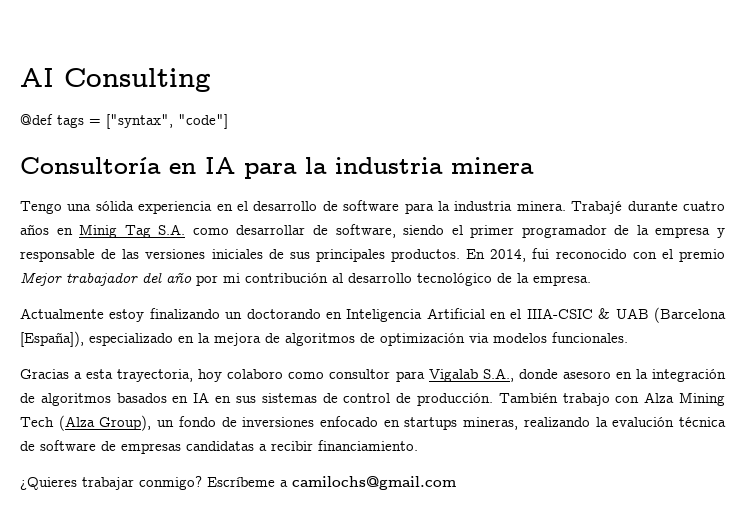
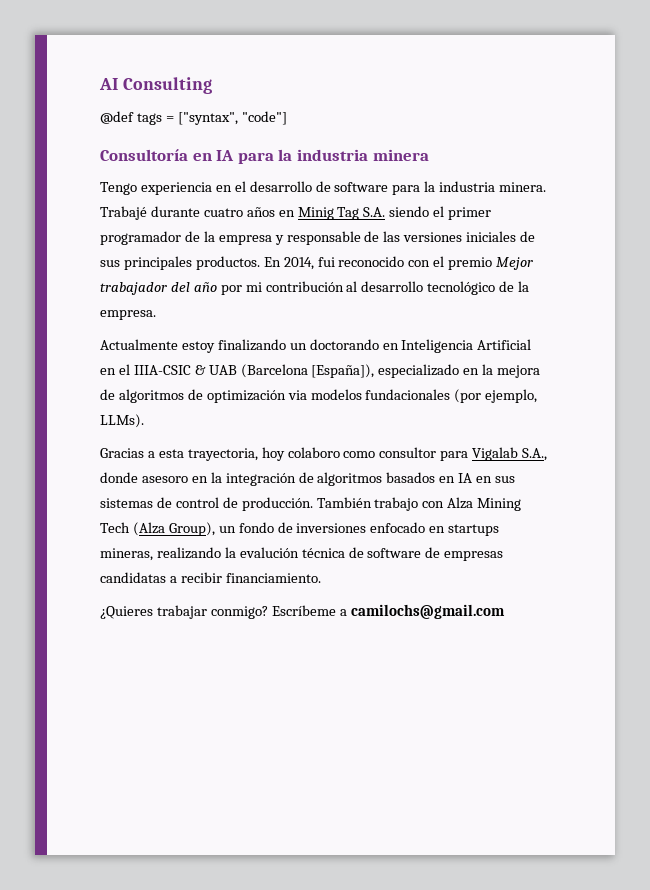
- Tengo una sólida experiencia en el desarrollo de software para la industria minera.
+ Tengo experiencia en el desarrollo de software para la industria minera.
- Trabajé durante cuatro años en Minig Tag S.A. como desarrollar de software, siendo el primer programador de la empresa y responsable de las versiones iniciales de sus principales productos.
+ Trabajé durante cuatro años en Minig Tag S.A. siendo el primer programador de la empresa y responsable de las versiones iniciales de sus principales productos.
- Actualmente estoy finalizando un doctorando en Inteligencia Artificial en el IIIA-CSIC & UAB (Barcelona [España]), especializado en la mejora de algoritmos de optimización via modelos funcionales.
+ Actualmente estoy finalizando un doctorando en Inteligencia Artificial en el IIIA-CSIC & UAB (Barcelona [España]), especializado en la mejora de algoritmos de optimización via modelos fundacionales (por ejemplo, LLMs).

